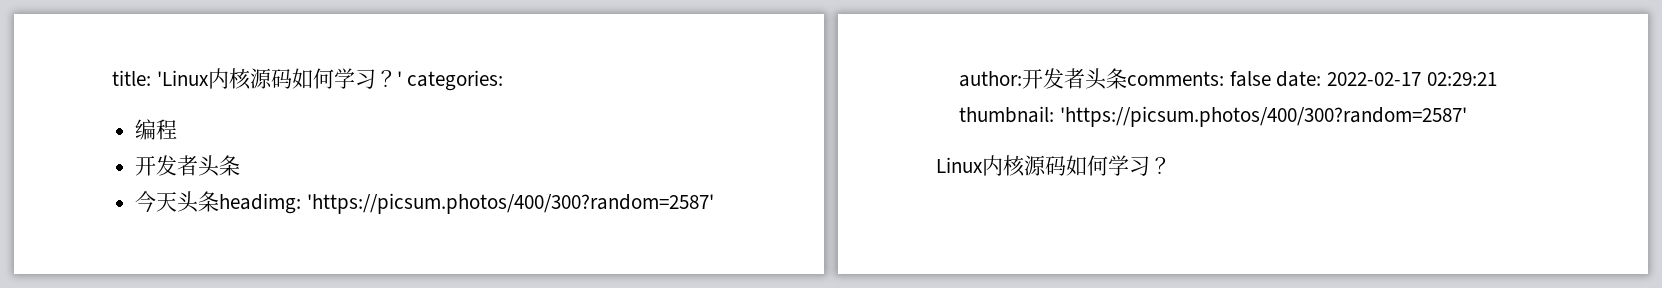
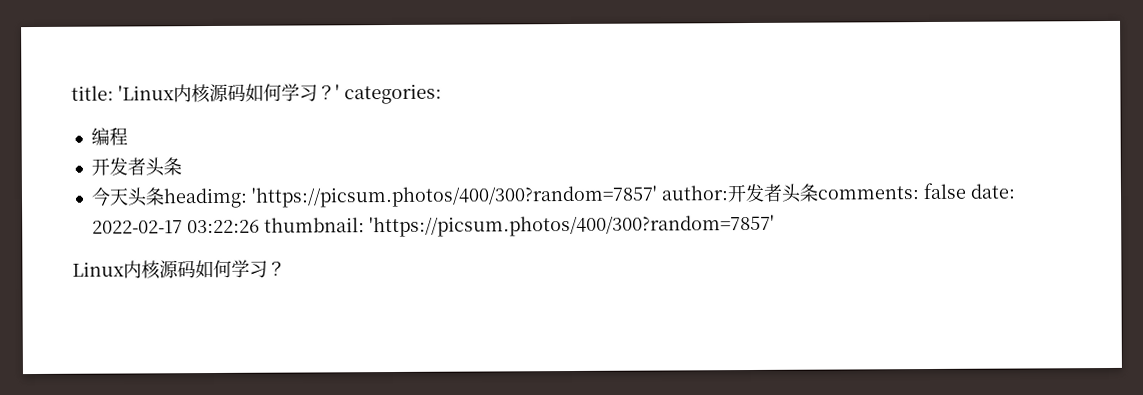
- 今天头条headimg: 'https://picsum.photos/400/300?random=2587' author:开发者头条comments: false date: 2022-02-17 02:29:21 thumbnail: 'https://picsum.photos/400/300?random=2587'
+ 今天头条headimg: 'https://picsum.photos/400/300?random=7857' author:开发者头条comments: false date: 2022-02-17 03:22:26 thumbnail: 'https://picsum.photos/400/300?random=7857'

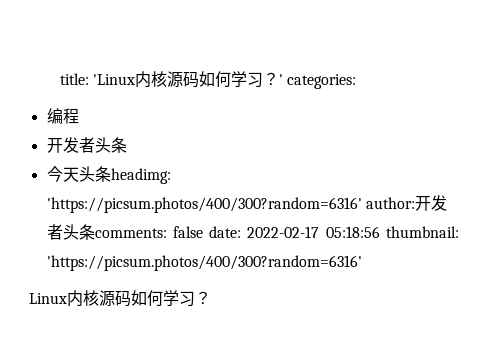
- 今天头条headimg: 'https://picsum.photos/400/300?random=7857' author:开发者头条comments: false date: 2022-02-17 03:22:26 thumbnail: 'https://picsum.photos/400/300?random=7857'
+ 今天头条headimg: 'https://picsum.photos/400/300?random=6316' author:开发者头条comments: false date: 2022-02-17 05:18:56 thumbnail: 'https://picsum.photos/400/300?random=6316'

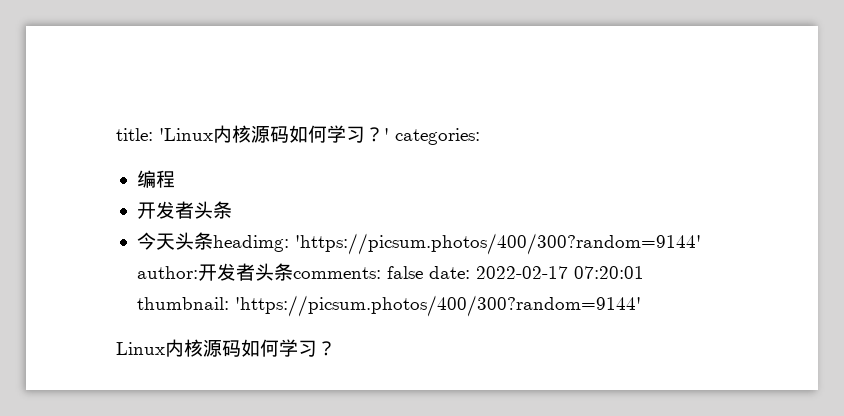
- 今天头条headimg: 'https://picsum.photos/400/300?random=6316' author:开发者头条comments: false date: 2022-02-17 05:18:56 thumbnail: 'https://picsum.photos/400/300?random=6316'
+ 今天头条headimg: 'https://picsum.photos/400/300?random=9144' author:开发者头条comments: false date: 2022-02-17 07:20:01 thumbnail: 'https://picsum.photos/400/300?random=9144'

